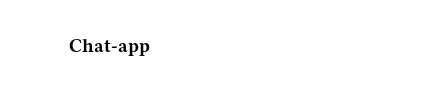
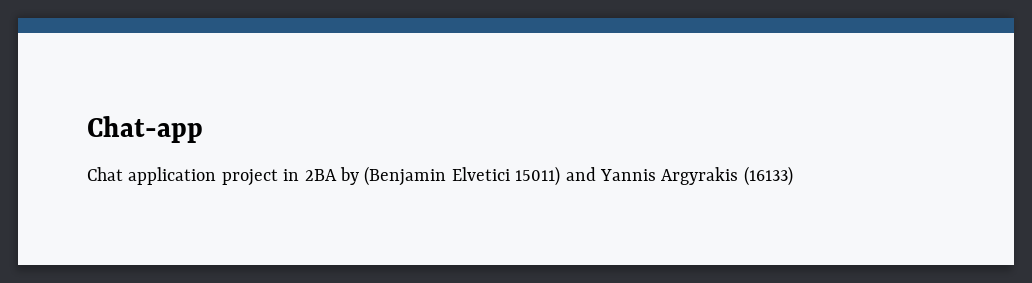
+ Chat application project in 2BA by (Benjamin Elvetici 15011) and Yannis Argyrakis (16133)

